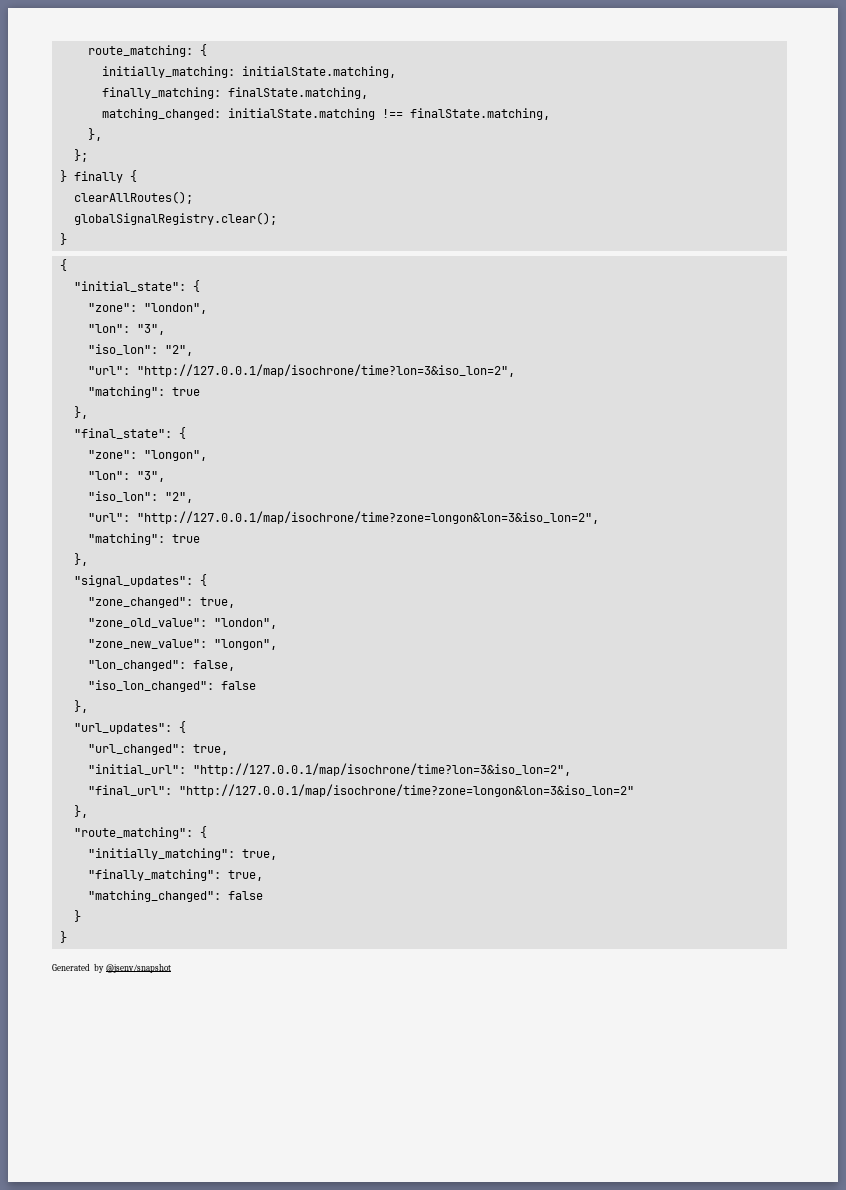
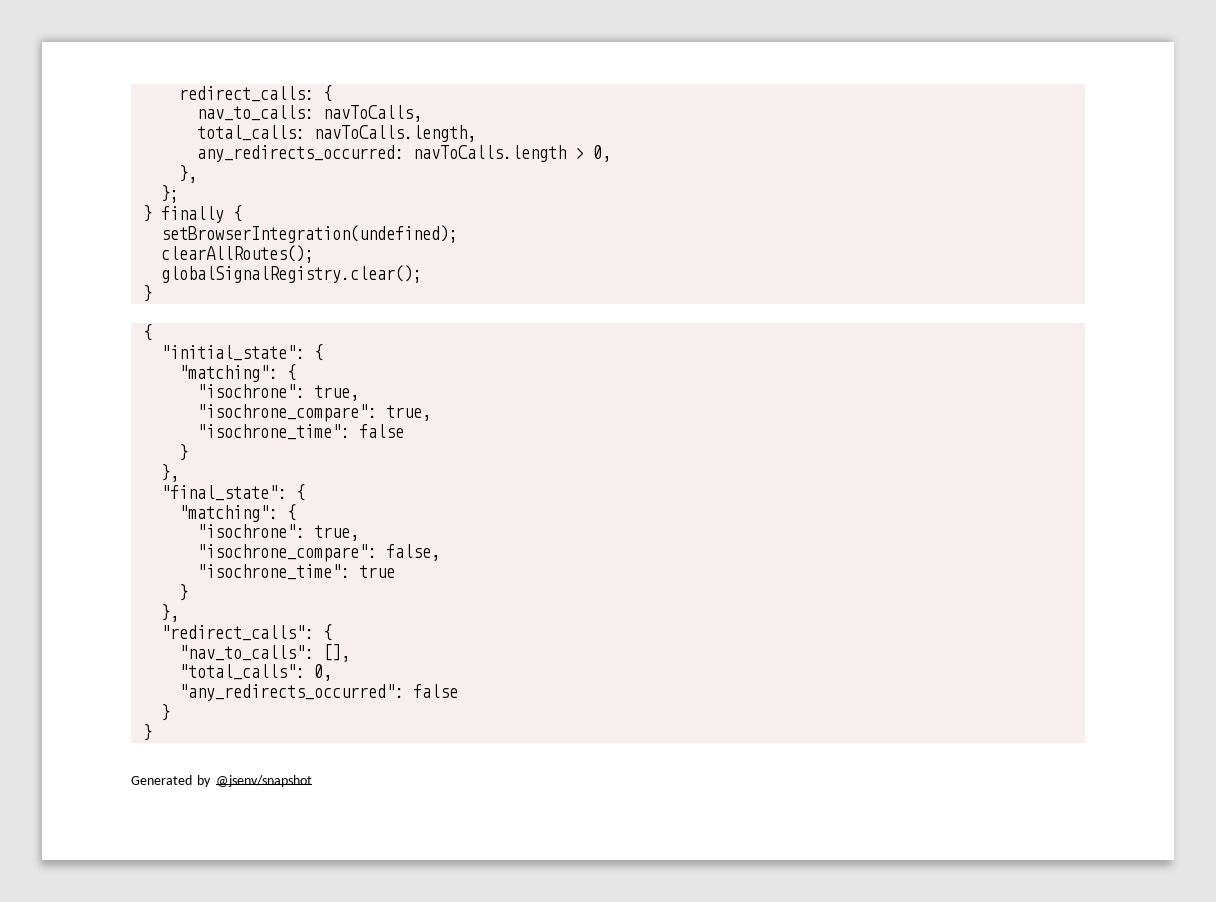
- route_matching: {
- initially_matching: initialState.matching,
- finally_matching: finalState.matching,
- matching_changed: initialState.matching !== finalState.matching,
+ redirect_calls: {
+ nav_to_calls: navToCalls,
+ total_calls: navToCalls.length,
+ any_redirects_occurred: navToCalls.length > 0,
+ setBrowserIntegration(undefined);
  "initial_state": {
- "zone": "london",
- "lon": "3",
- "iso_lon": "2",
- "url": "http://127.0.0.1/map/isochrone/time?lon=3&iso_lon=2",
- "matching": true
+ "matching": {
+ "isochrone": true,
+ "isochrone_compare": true,
+ "isochrone_time": false
+ }
  },
  "final_state": {
- "zone": "longon",
- "lon": "3",
- "iso_lon": "2",
- "url": "http://127.0.0.1/map/isochrone/time?zone=longon&lon=3&iso_lon=2",
- "matching": true
+ "matching": {
+ "isochrone": true,
+ "isochrone_compare": false,
+ "isochrone_time": true
+ }
  },
- "signal_updates": {
- "zone_changed": true,
- "zone_old_value": "london",
- "zone_new_value": "longon",
- "lon_changed": false,
- "iso_lon_changed": false
- },
- "url_updates": {
- "url_changed": true,
- "initial_url": "http://127.0.0.1/map/isochrone/time?lon=3&iso_lon=2",
- "final_url": "http://127.0.0.1/map/isochrone/time?zone=longon&lon=3&iso_lon=2"
- },
- "route_matching": {
- "initially_matching": true,
- "finally_matching": true,
- "matching_changed": false
+ "redirect_calls": {
+ "nav_to_calls": [],
+ "total_calls": 0,
+ "any_redirects_occurred": false

